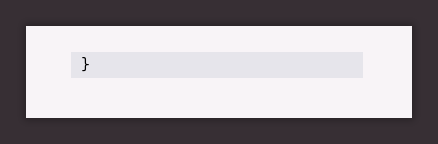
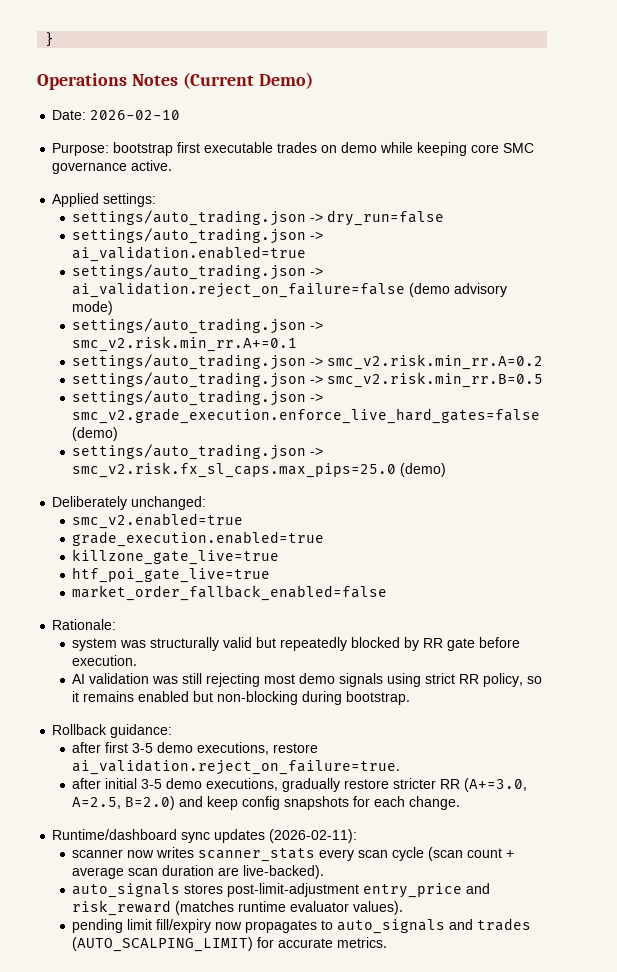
+ Operations Notes (Current Demo)
+ Date: 2026-02-10
+ Purpose: bootstrap first executable trades on demo while keeping core SMC governance active.
+ Applied settings:
+ settings/auto_trading.json -> dry_run=false
+ settings/auto_trading.json -> ai_validation.enabled=true
+ settings/auto_trading.json -> ai_validation.reject_on_failure=false (demo advisory mode)
+ settings/auto_trading.json -> smc_v2.risk.min_rr.A+=0.1
+ settings/auto_trading.json -> smc_v2.risk.min_rr.A=0.2
+ settings/auto_trading.json -> smc_v2.risk.min_rr.B=0.5
+ settings/auto_trading.json -> smc_v2.grade_execution.enforce_live_hard_gates=false (demo)
+ settings/auto_trading.json -> smc_v2.risk.fx_sl_caps.max_pips=25.0 (demo)
+ Deliberately unchanged:
+ smc_v2.enabled=true
+ grade_execution.enabled=true
+ killzone_gate_live=true
+ htf_poi_gate_live=true
+ market_order_fallback_enabled=false
+ Rationale:
+ system was structurally valid but repeatedly blocked by RR gate before execution.
+ AI validation was still rejecting most demo signals using strict RR policy, so it remains enabled but non-blocking during bootstrap.
+ Rollback guidance:
+ after first 3-5 demo executions, restore ai_validation.reject_on_failure=true.
+ after initial 3-5 demo executions, gradually restore stricter RR (A+=3.0, A=2.5, B=2.0) and keep config snapshots for each change.
+ Runtime/dashboard sync updates (2026-02-11):
+ scanner now writes scanner_stats every scan cycle (scan count + average scan duration are live-backed).
+ auto_signals stores post-limit-adjustment entry_price and risk_reward (matches runtime evaluator values).
+ pending limit fill/expiry now propagates to auto_signals and trades (AUTO_SCALPING_LIMIT) for accurate metrics.

